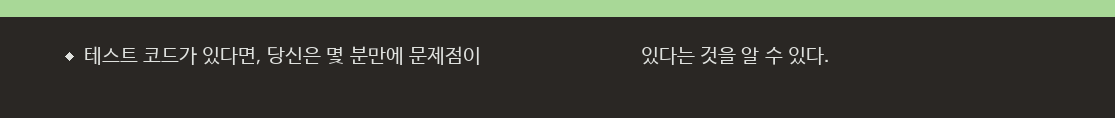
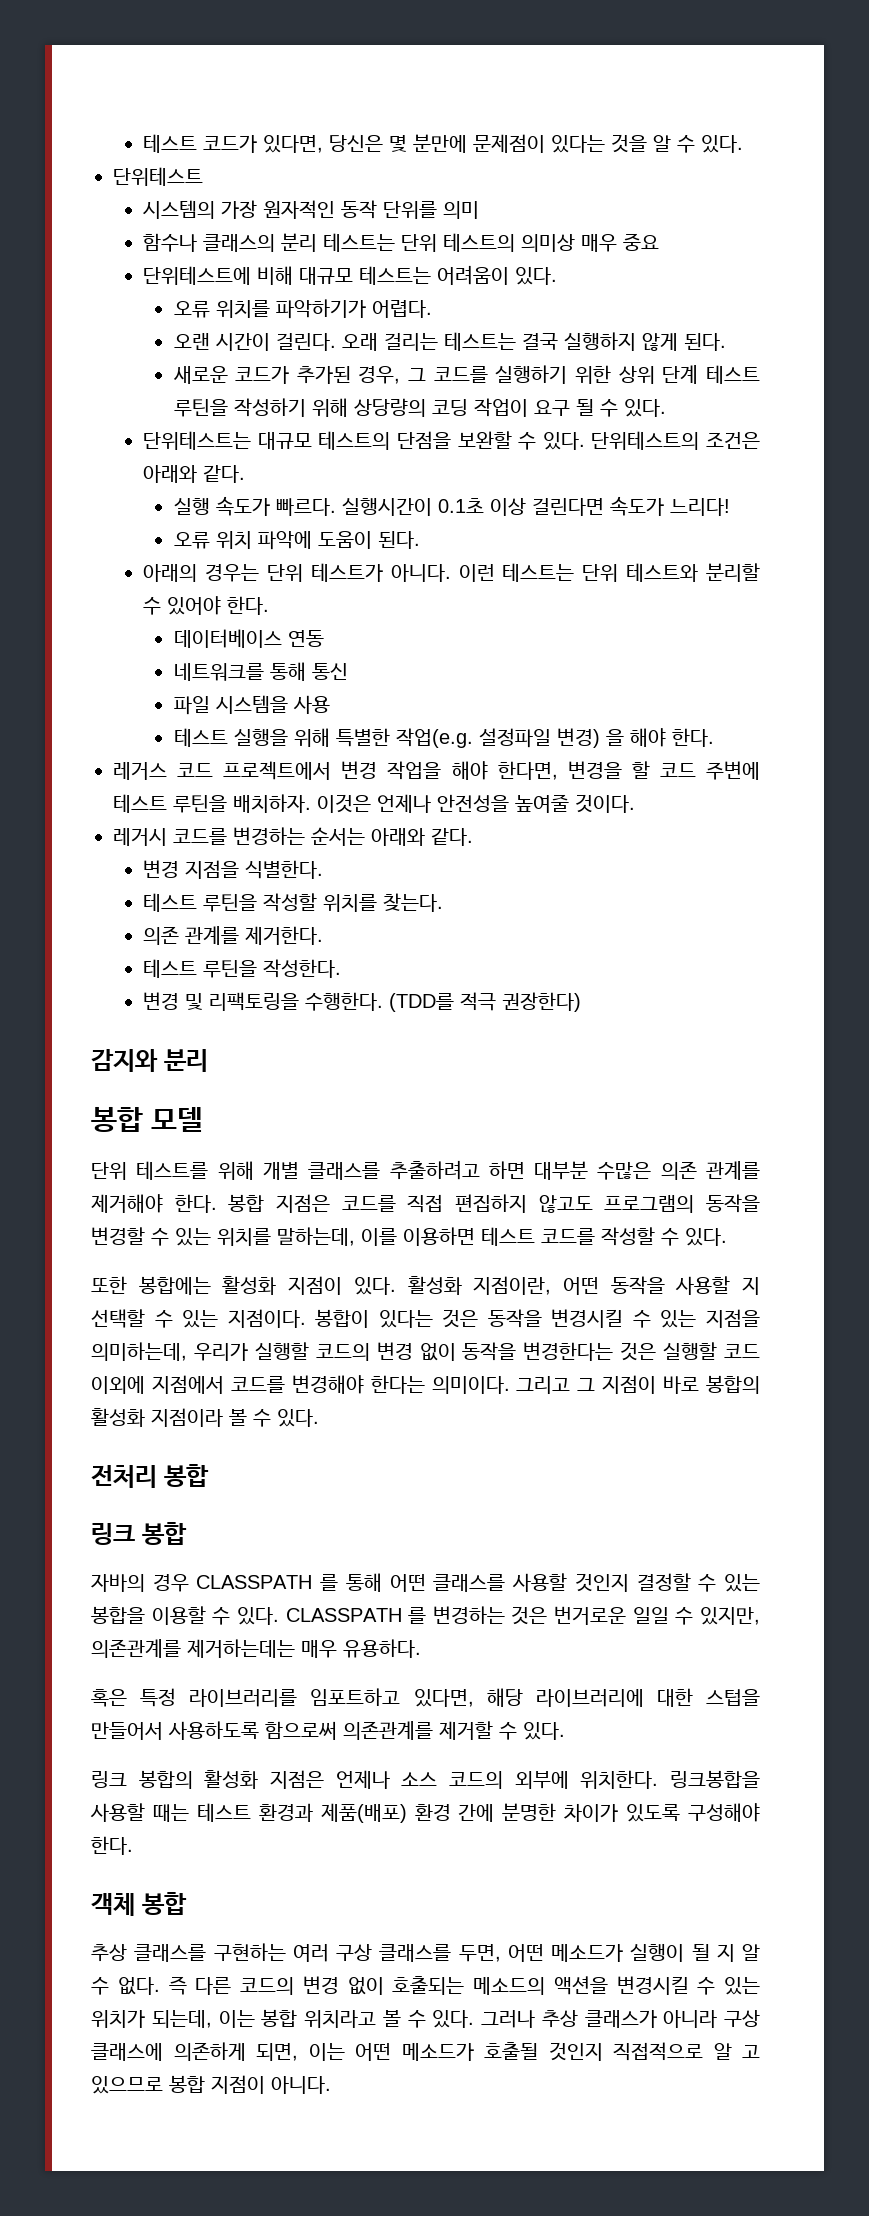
+ 단위테스트
+ 시스템의 가장 원자적인 동작 단위를 의미
+ 함수나 클래스의 분리 테스트는 단위 테스트의 의미상 매우 중요
+ 단위테스트에 비해 대규모 테스트는 어려움이 있다.
+ 오류 위치를 파악하기가 어렵다.
+ 오랜 시간이 걸린다. 오래 걸리는 테스트는 결국 실행하지 않게 된다.
+ 새로운 코드가 추가된 경우, 그 코드를 실행하기 위한 상위 단계 테스트 루틴을 작성하기 위해 상당량의 코딩 작업이 요구 될 수 있다.
+ 단위테스트는 대규모 테스트의 단점을 보완할 수 있다. 단위테스트의 조건은 아래와 같다.
+ 실행 속도가 빠르다. 실행시간이 0.1초 이상 걸린다면 속도가 느리다!
+ 오류 위치 파악에 도움이 된다.
+ 아래의 경우는 단위 테스트가 아니다. 이런 테스트는 단위 테스트와 분리할 수 있어야 한다.
+ 데이터베이스 연동
+ 네트워크를 통해 통신
+ 파일 시스템을 사용
+ 테스트 실행을 위해 특별한 작업(e.g. 설정파일 변경) 을 해야 한다.
+ 레거스 코드 프로젝트에서 변경 작업을 해야 한다면, 변경을 할 코드 주변에 테스트 루틴을 배치하자. 이것은 언제나 안전성을 높여줄 것이다.
+ 레거시 코드를 변경하는 순서는 아래와 같다.
+ 변경 지점을 식별한다.
+ 테스트 루틴을 작성할 위치를 찾는다.
+ 의존 관계를 제거한다.
+ 테스트 루틴을 작성한다.
+ 변경 및 리팩토링을 수행한다. (TDD를 적극 권장한다)
+ 감지와 분리
+ 봉합 모델
+ 단위 테스트를 위해 개별 클래스를 추출하려고 하면 대부분 수많은 의존 관계를 제거해야 한다. 봉합 지점은 코드를 직접 편집하지 않고도 프로그램의 동작을 변경할 수 있는 위치를 말하는데, 이를 이용하면 테스트 코드를 작성할 수 있다.
+ 또한 봉합에는 활성화 지점이 있다. 활성화 지점이란, 어떤 동작을 사용할 지 선택할 수 있는 지점이다. 봉합이 있다는 것은 동작을 변경시킬 수 있는 지점을 의미하는데, 우리가 실행할 코드의 변경 없이 동작을 변경한다는 것은 실행할 코드 이외에 지점에서 코드를 변경해야 한다는 의미이다. 그리고 그 지점이 바로 봉합의 활성화 지점이라 볼 수 있다.
+ 전처리 봉합
+ 링크 봉합
+ 자바의 경우 CLASSPATH 를 통해 어떤 클래스를 사용할 것인지 결정할 수 있는 봉합을 이용할 수 있다. CLASSPATH 를 변경하는 것은 번거로운 일일 수 있지만, 의존관계를 제거하는데는 매우 유용하다.
+ 혹은 특정 라이브러리를 임포트하고 있다면, 해당 라이브러리에 대한 스텁을 만들어서 사용하도록 함으로써 의존관계를 제거할 수 있다.
+ 링크 봉합의 활성화 지점은 언제나 소스 코드의 외부에 위치한다. 링크봉합을 사용할 때는 테스트 환경과 제품(배포) 환경 간에 분명한 차이가 있도록 구성해야 한다.
+ 객체 봉합
+ 추상 클래스를 구현하는 여러 구상 클래스를 두면, 어떤 메소드가 실행이 될 지 알 수 없다. 즉 다른 코드의 변경 없이 호출되는 메소드의 액션을 변경시킬 수 있는 위치가 되는데, 이는 봉합 위치라고 볼 수 있다. 그러나 추상 클래스가 아니라 구상 클래스에 의존하게 되면, 이는 어떤 메소드가 호출될 것인지 직접적으로 알 고 있으므로 봉합 지점이 아니다.

